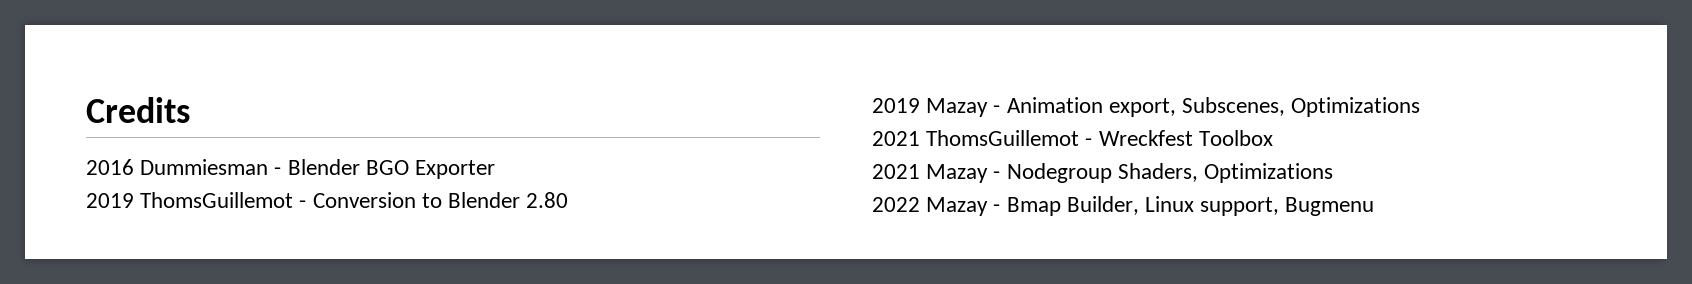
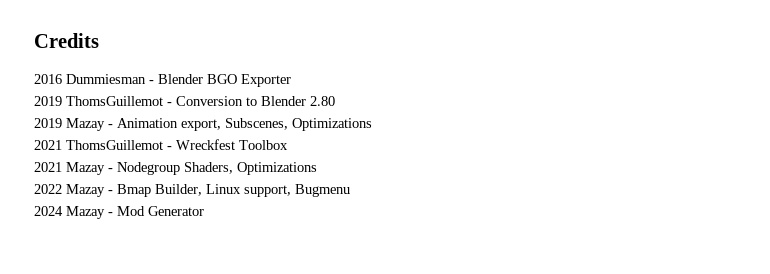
+ 2024 Mazay - Mod Generator

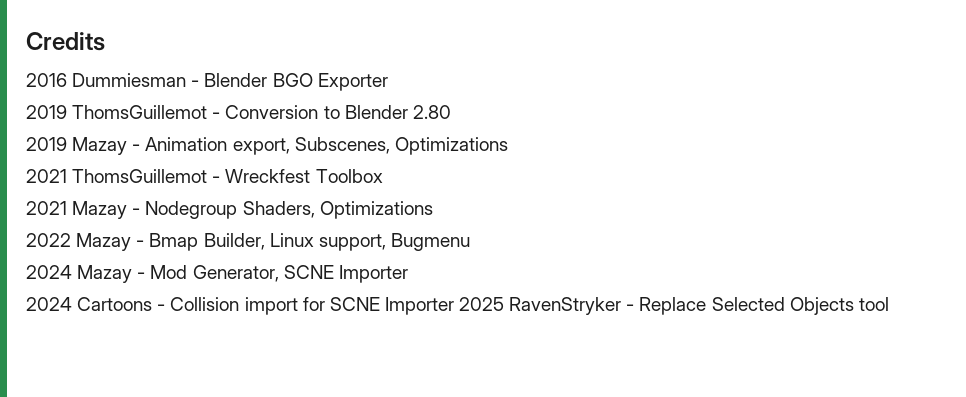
- 2024 Mazay - Mod Generator
+ 2024 Mazay - Mod Generator, SCNE Importer
+ 2024 Cartoons - Collision import for SCNE Importer 2025 RavenStryker - Replace Selected Objects tool

